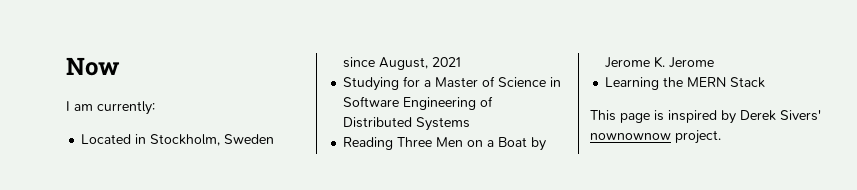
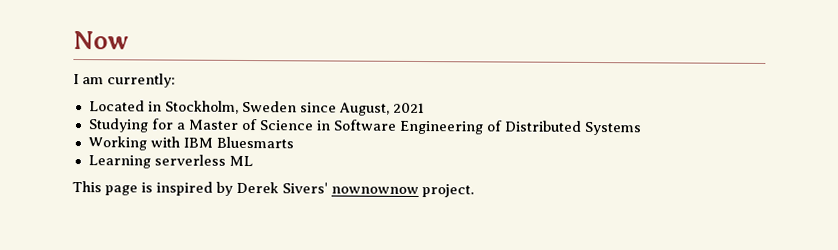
- Reading Three Men on a Boat by Jerome K. Jerome
- Learning the MERN Stack
+ Working with IBM Bluesmarts
+ Learning serverless ML

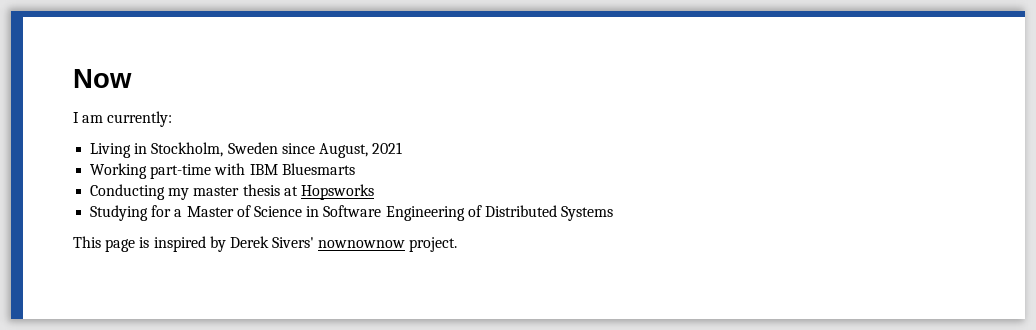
- Located in Stockholm, Sweden since August, 2021
+ Living in Stockholm, Sweden since August, 2021
+ Working part-time with IBM Bluesmarts
+ Conducting my master thesis at Hopsworks
- Working with IBM Bluesmarts
- Learning serverless ML

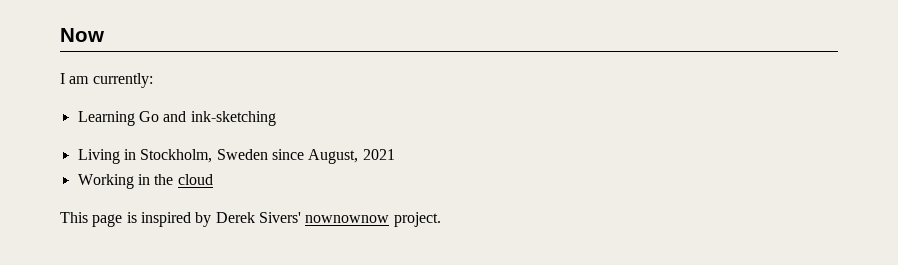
+ Learning Go and ink-sketching
- Working part-time with IBM Bluesmarts
- Conducting my master thesis at Hopsworks
- Studying for a Master of Science in Software Engineering of Distributed Systems
+ Working in the cloud

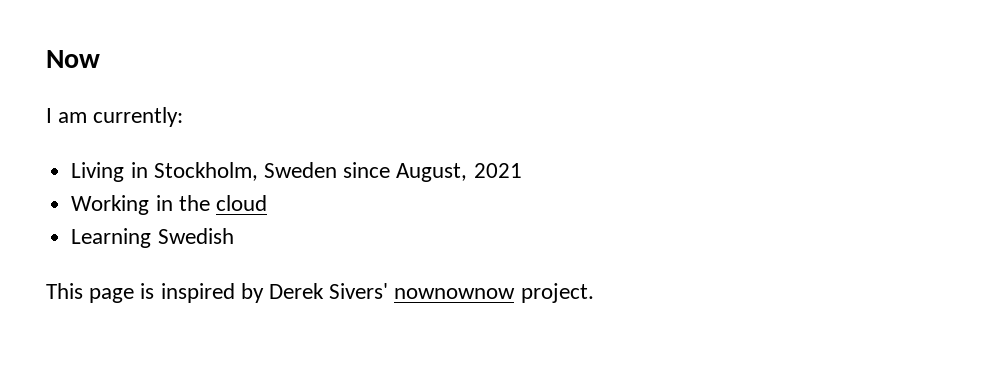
- Learning Go and ink-sketching
+ Learning Swedish

